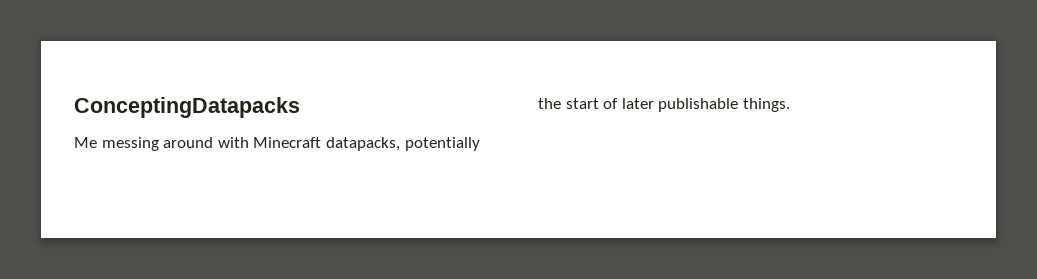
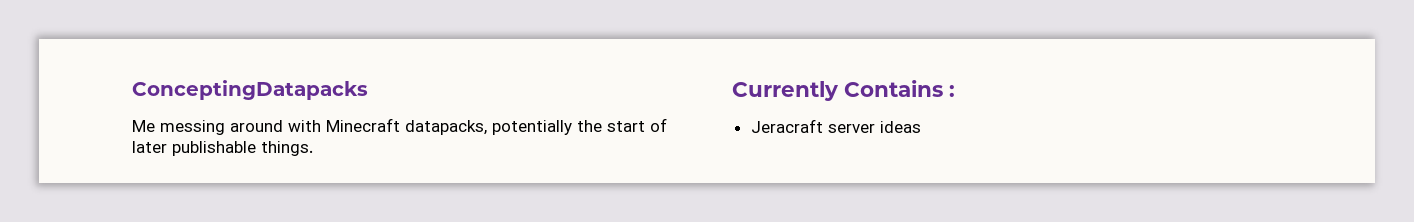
+ Currently Contains :
+ Jeracraft server ideas

